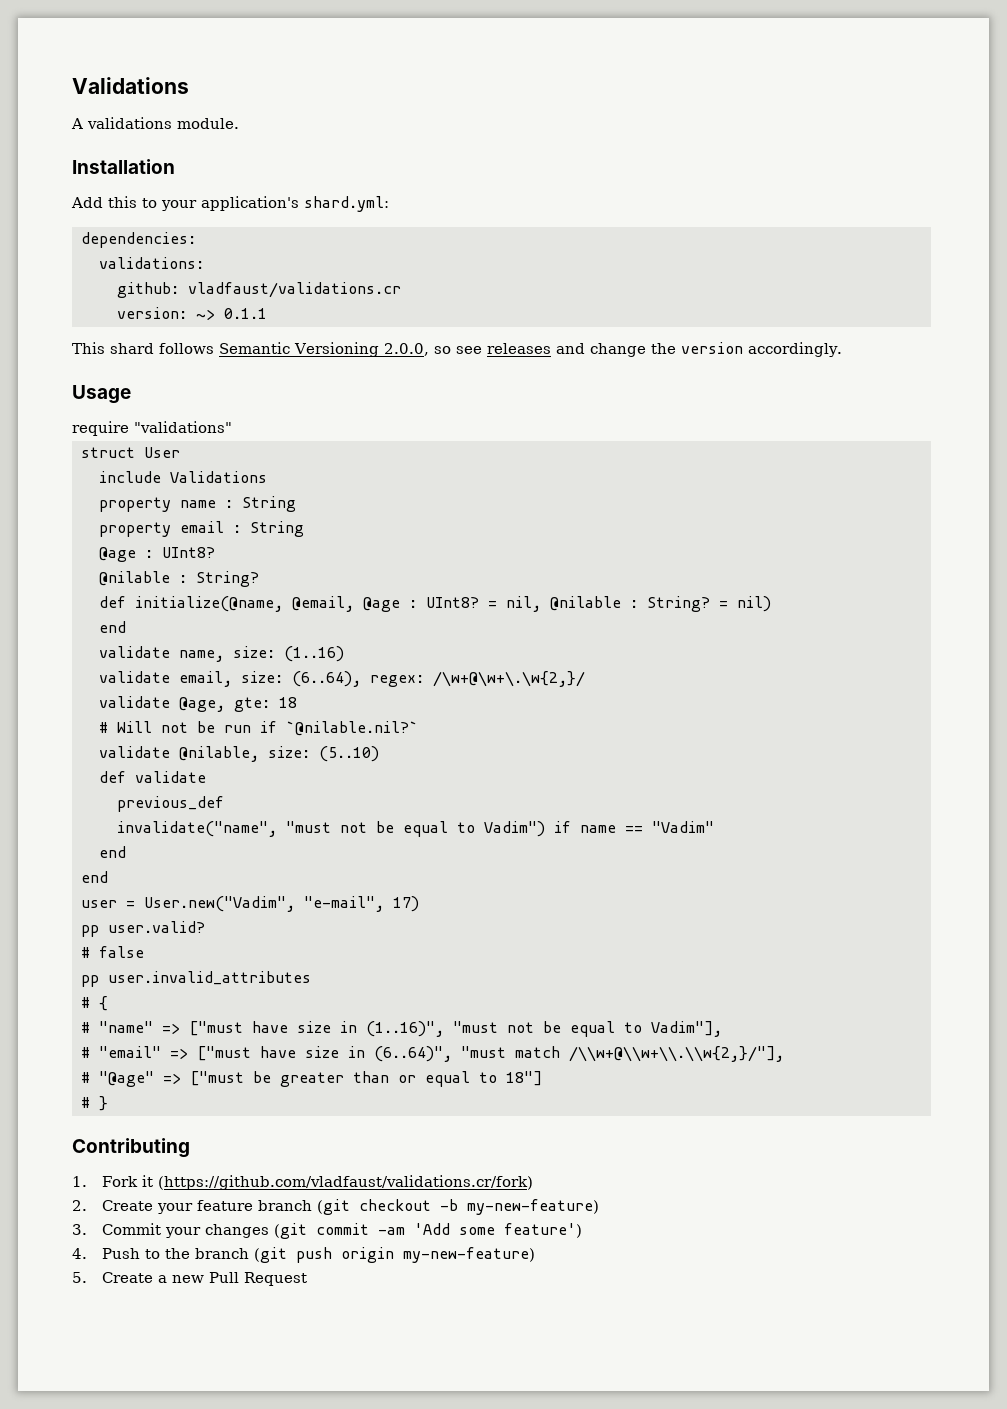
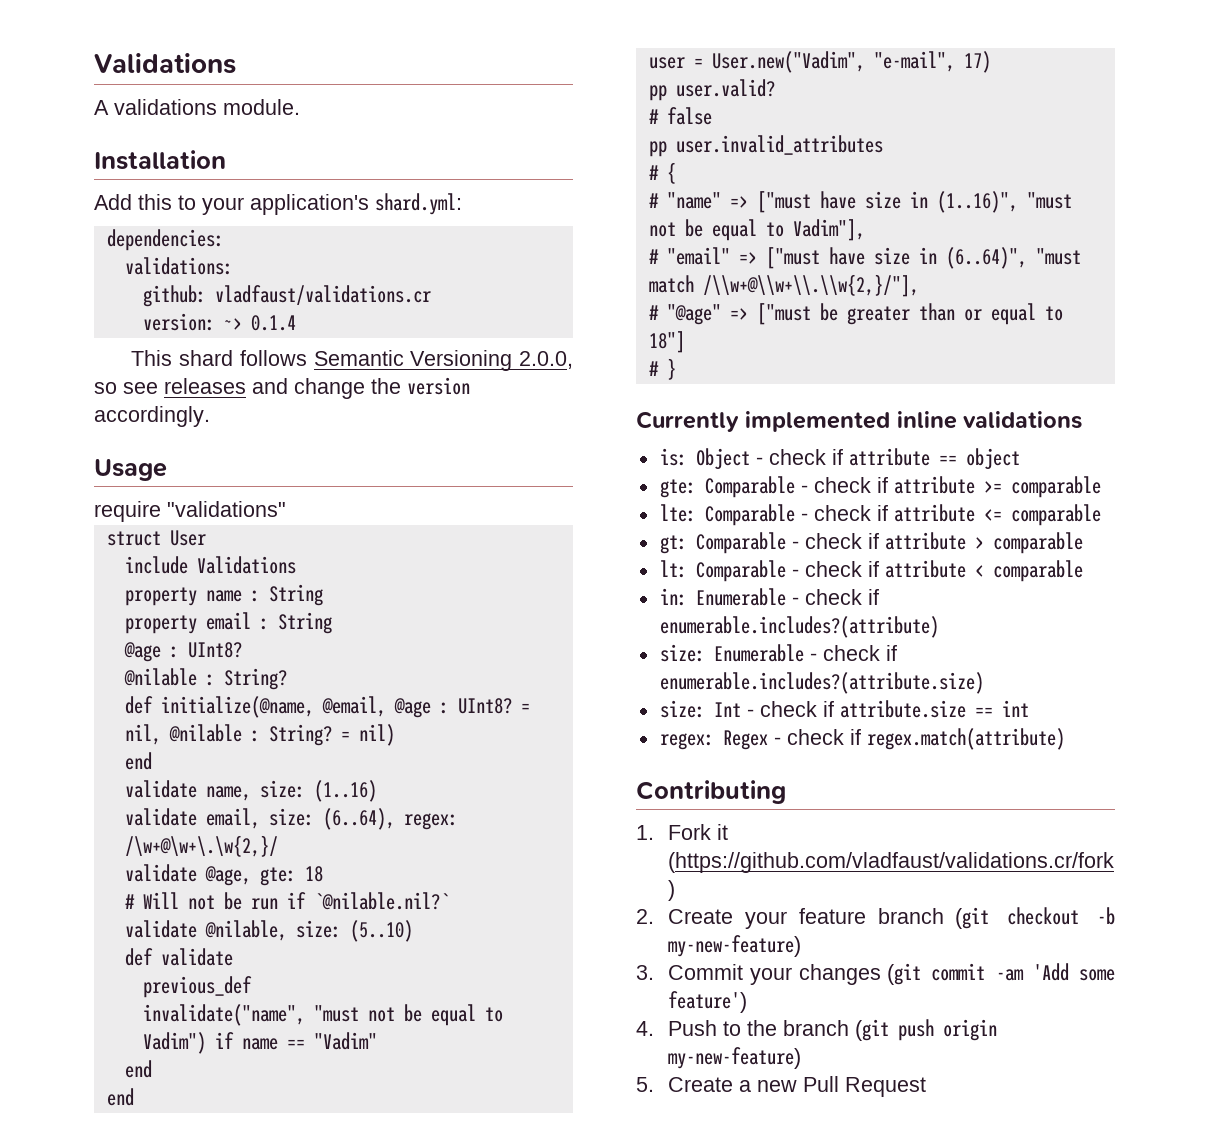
- version: ~> 0.1.1
+ version: ~> 0.1.4
+ Currently implemented inline validations
+ is: Object - check if attribute == object
+ gte: Comparable - check if attribute >= comparable
+ lte: Comparable - check if attribute <= comparable
+ gt: Comparable - check if attribute > comparable
+ lt: Comparable - check if attribute < comparable
+ in: Enumerable - check if enumerable.includes?(attribute)
+ size: Enumerable - check if enumerable.includes?(attribute.size)
+ size: Int - check if attribute.size == int
+ regex: Regex - check if regex.match(attribute)

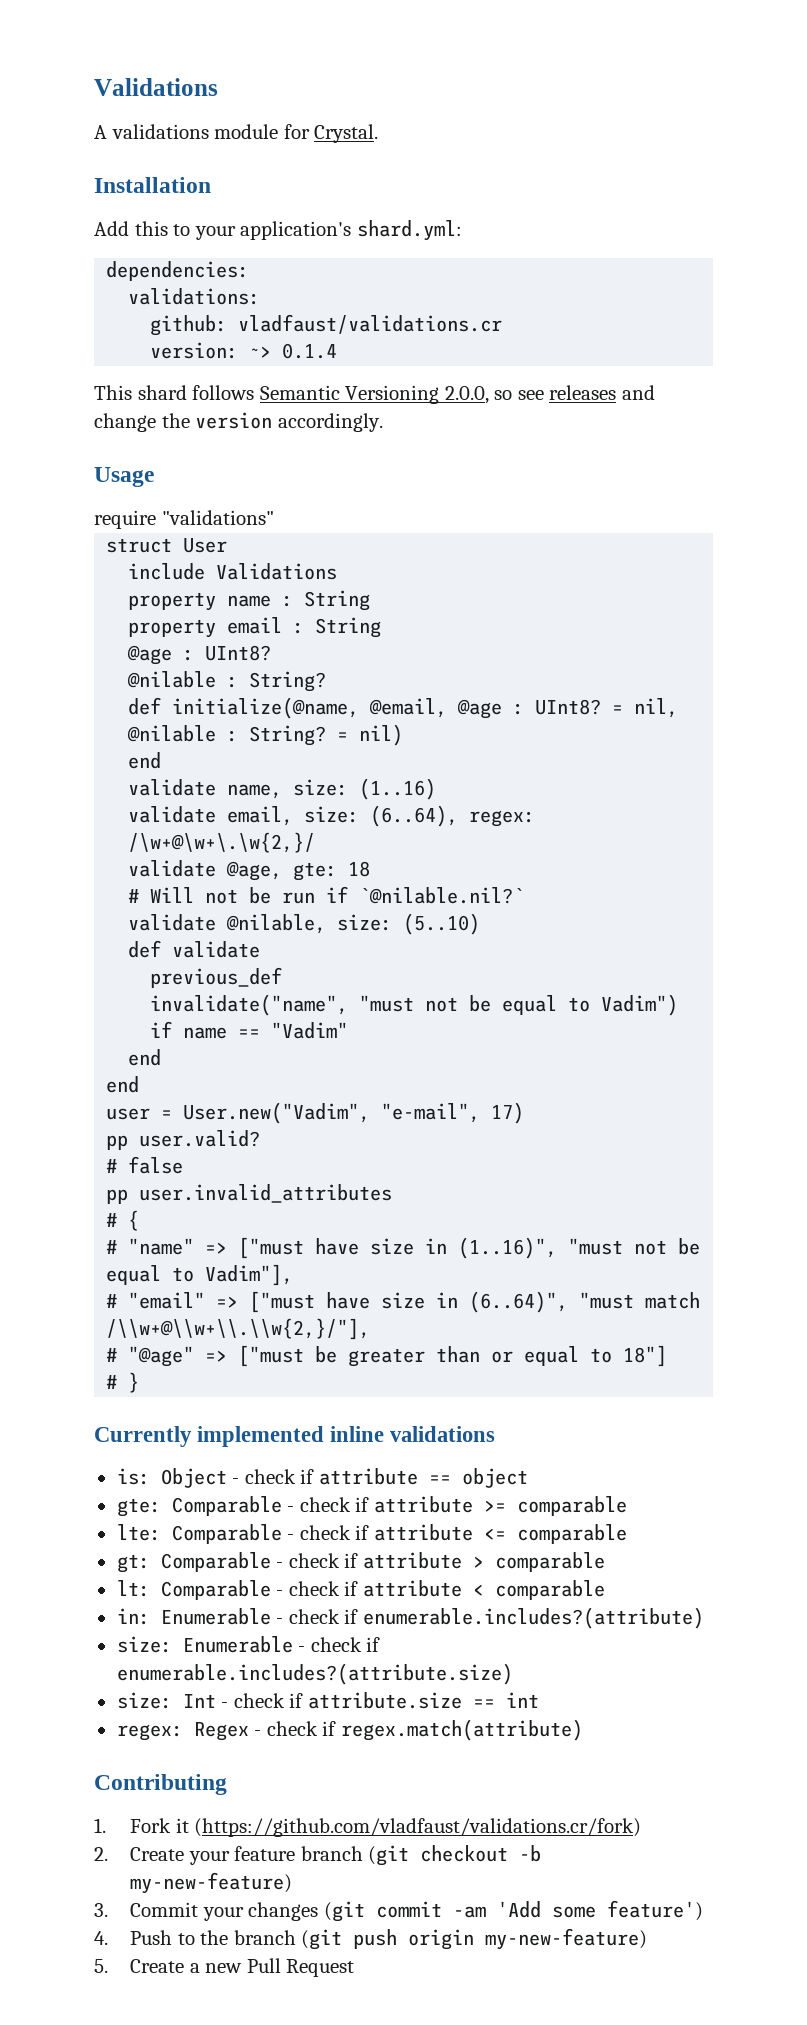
- A validations module.
+ A validations module for Crystal.

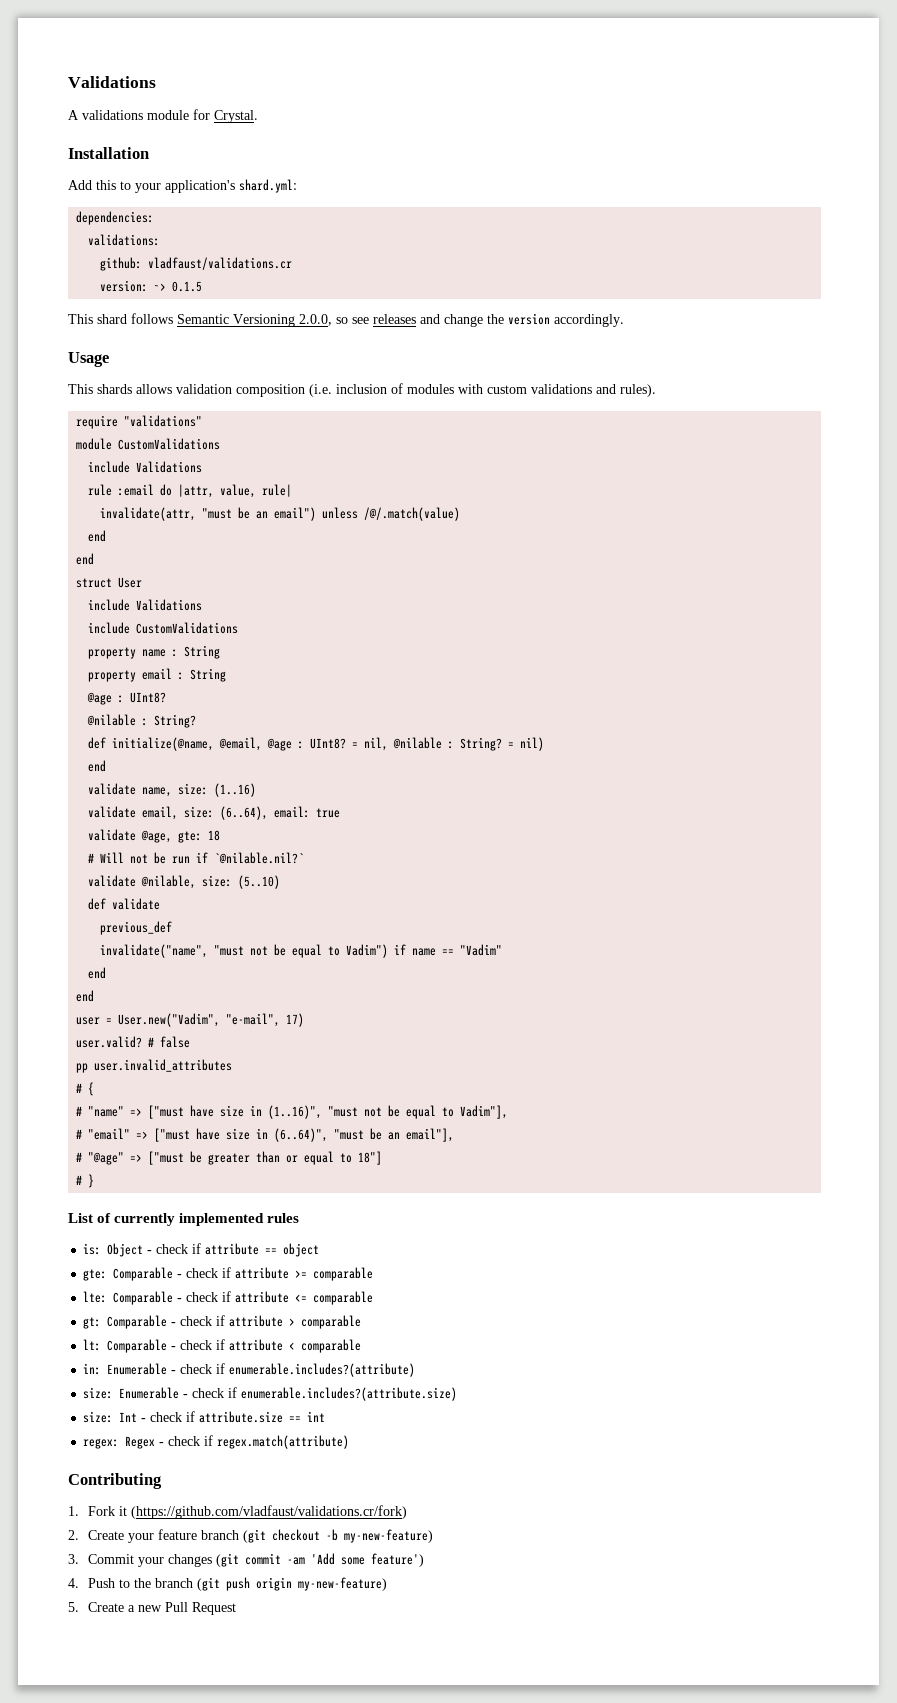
- version: ~> 0.1.4
+ version: ~> 0.1.5
+ This shards allows validation composition (i.e. inclusion of modules with custom validations and rules).
  require "validations"
+ module CustomValidations
+ include Validations
+ rule :email do |attr, value, rule|
+ invalidate(attr, "must be an email") unless /@/.match(value)
+ end
+ end
+ include CustomValidations
- validate email, size: (6..64), regex: /\w+@\w+\.\w{2,}/
+ validate email, size: (6..64), email: true
- pp user.valid?
- # false
+ user.valid? # false
- # "email" => ["must have size in (6..64)", "must match /\\w+@\\w+\\.\\w{2,}/"],
+ # "email" => ["must have size in (6..64)", "must be an email"],
- Currently implemented inline validations
+ List of currently implemented rules

